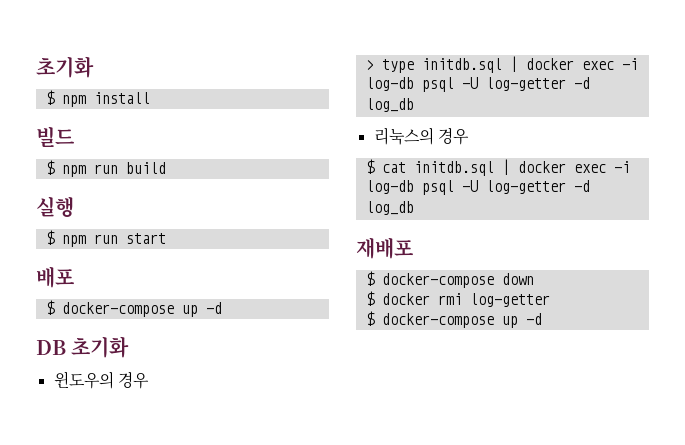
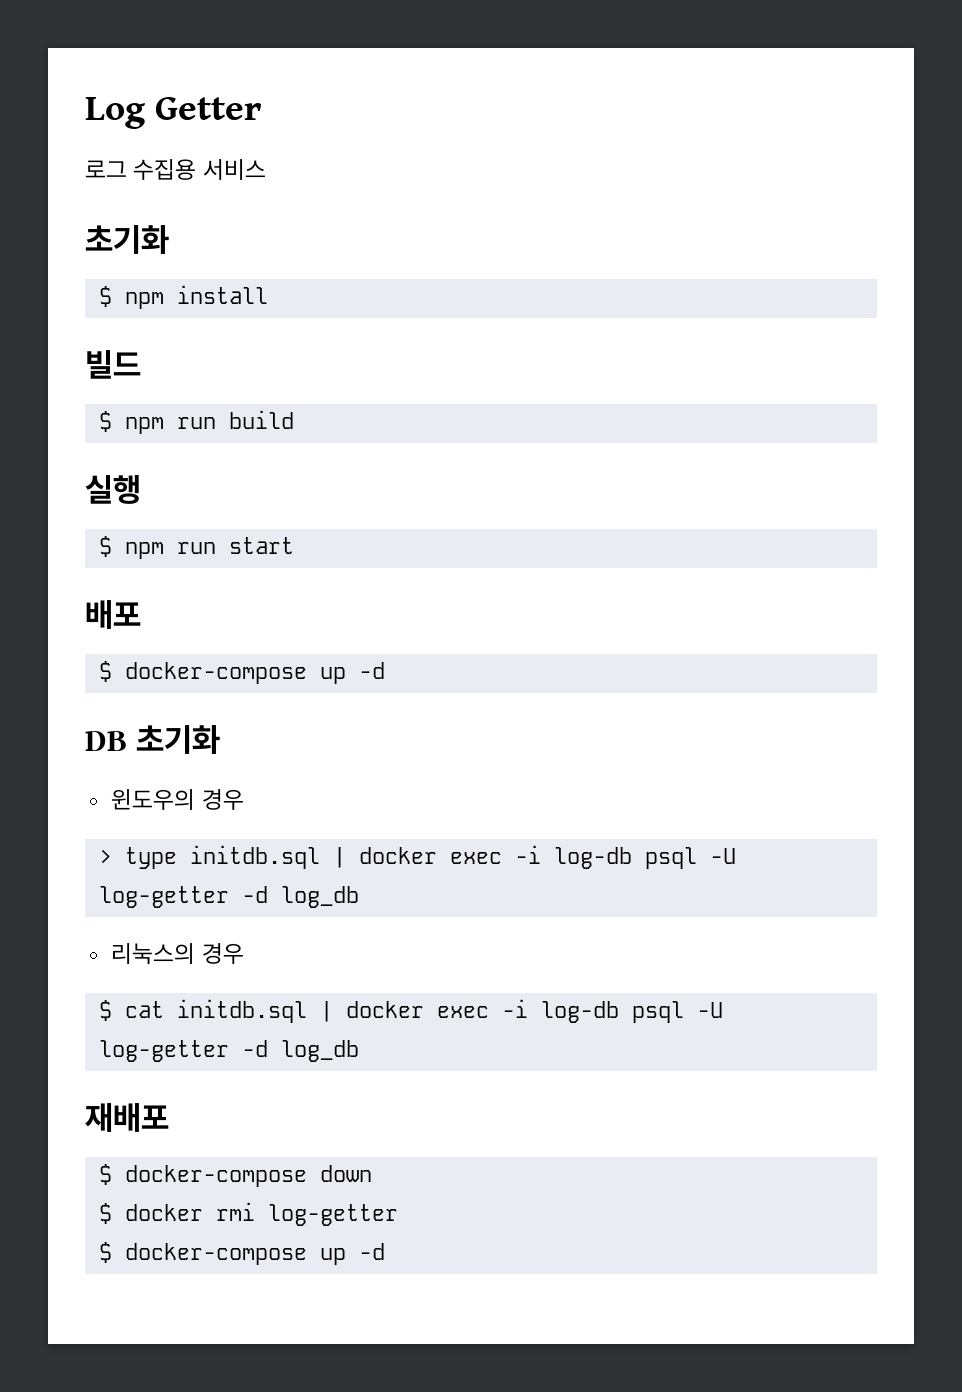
+ Log Getter
+ 로그 수집용 서비스

